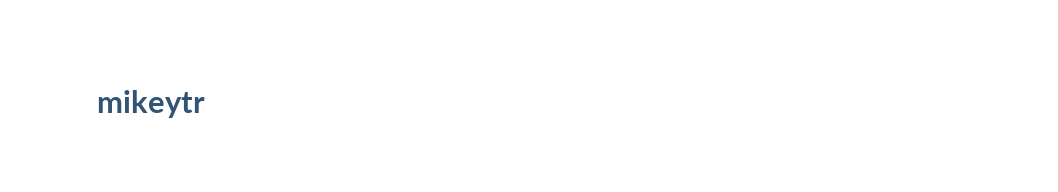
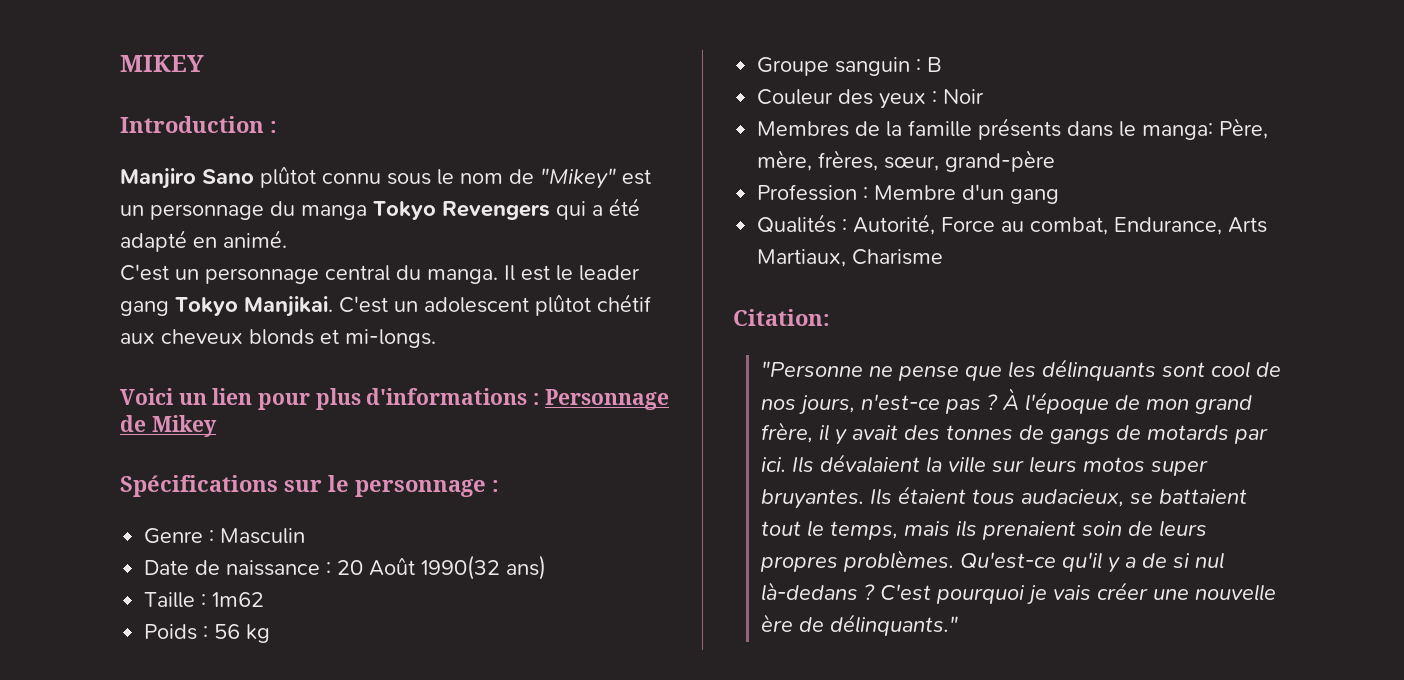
- mikeytr
+ MIKEY
+ Introduction :
+ Manjiro Sano plûtot connu sous le nom de "Mikey" est un personnage du manga Tokyo Revengers qui a été adapté en animé.
+ C'est un personnage central du manga. Il est le leader gang Tokyo Manjikai. C'est un adolescent plûtot chétif aux cheveux blonds et mi-longs.
+ Voici un lien pour plus d'informations : Personnage de Mikey
+ Spécifications sur le personnage :
+ Genre : Masculin
+ Date de naissance : 20 Août 1990(32 ans)
+ Taille : 1m62
+ Poids : 56 kg
+ Groupe sanguin : B
+ Couleur des yeux : Noir
+ Membres de la famille présents dans le manga: Père, mère, frères, sœur, grand-père
+ Profession : Membre d'un gang
+ Qualités : Autorité, Force au combat, Endurance, Arts Martiaux, Charisme
+ Citation:
+ "Personne ne pense que les délinquants sont cool de nos jours, n'est-ce pas ? À l'époque de mon grand frère, il y avait des tonnes de gangs de motards par ici. Ils dévalaient la ville sur leurs motos super bruyantes. Ils étaient tous audacieux, se battaient tout le temps, mais ils prenaient soin de leurs propres problèmes. Qu'est-ce qu'il y a de si nul là-dedans ? C'est pourquoi je vais créer une nouvelle ère de délinquants."

